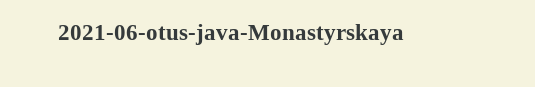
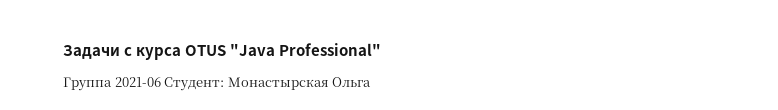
- 2021-06-otus-java-Monastyrskaya
+ Задачи с курса OTUS "Java Professional"
+ Группа 2021-06 Студент: Монастырская Ольга

